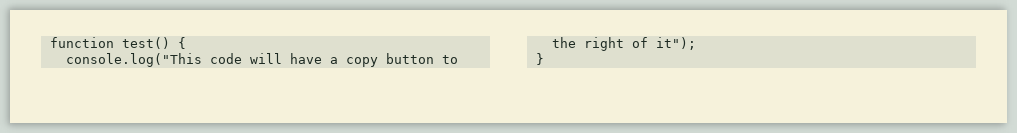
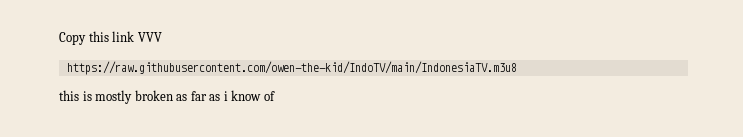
- function test() {
- console.log("This code will have a copy button to the right of it");
- }
+ Copy this link VVV
+ https://raw.githubusercontent.com/owen-the-kid/IndoTV/main/IndonesiaTV.m3u8
+ this is mostly broken as far as i know of

